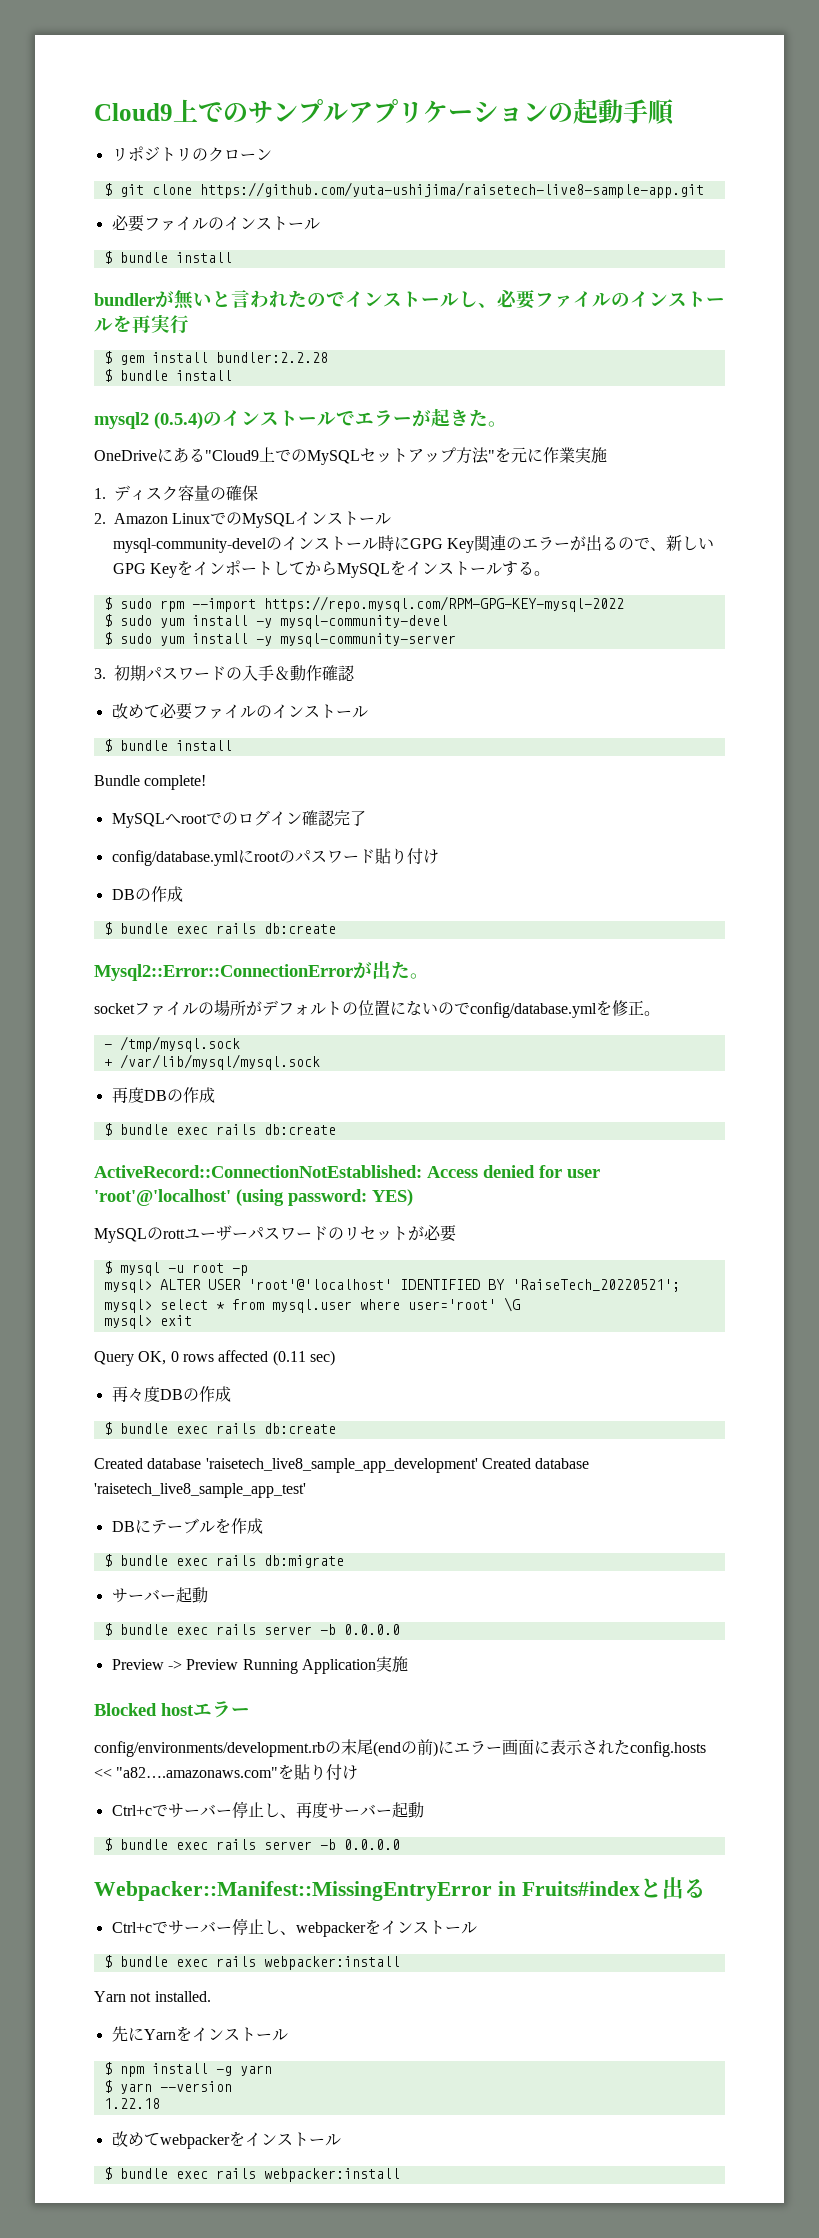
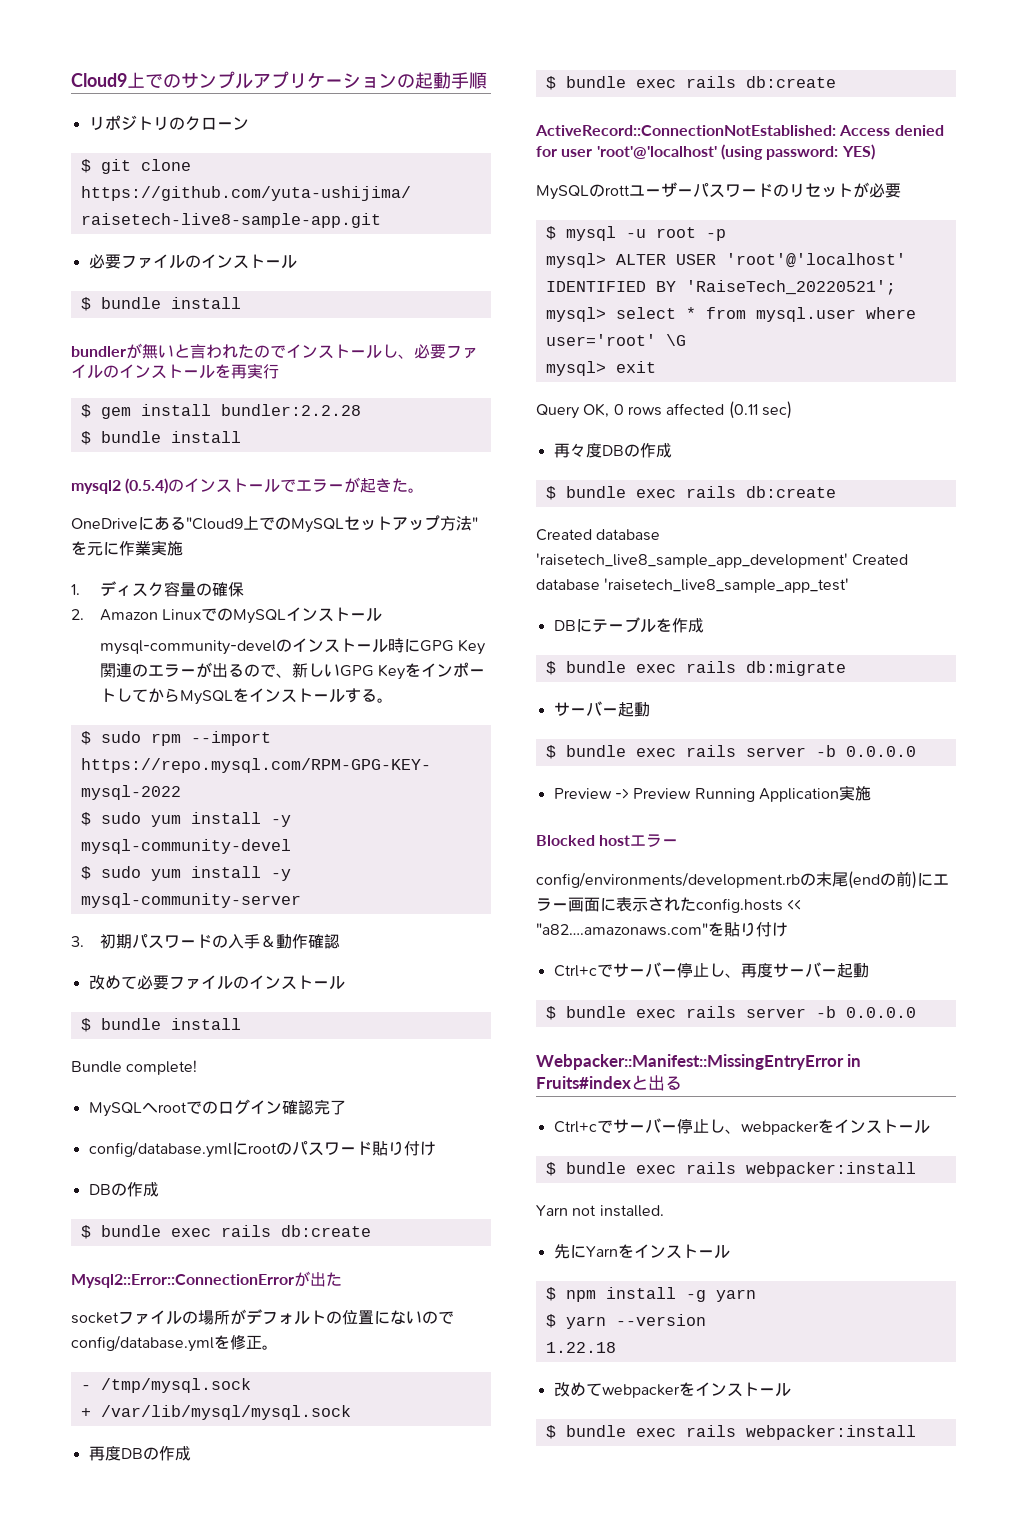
- Mysql2::Error::ConnectionErrorが出た。
+ Mysql2::Error::ConnectionErrorが出た

